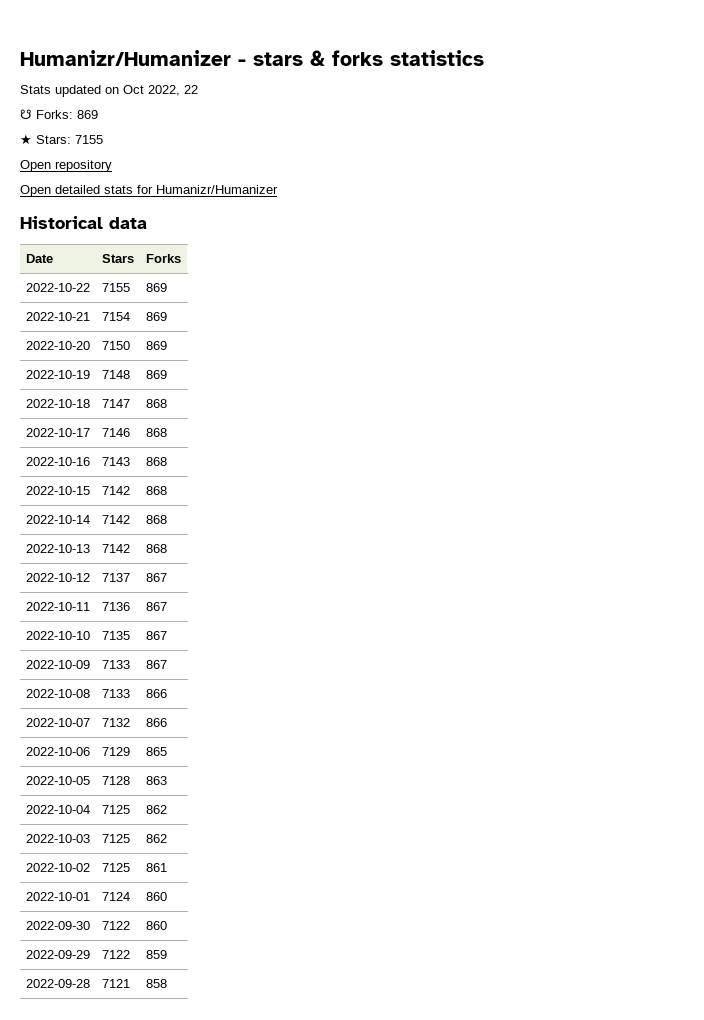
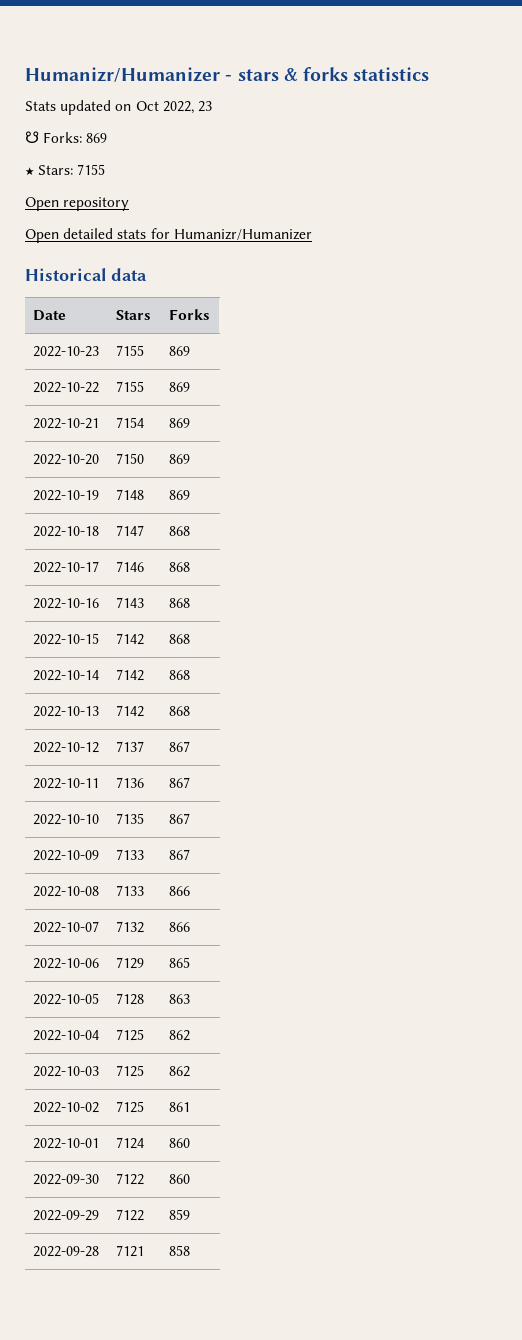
- Stats updated on Oct 2022, 22
+ Stats updated on Oct 2022, 23
+ 2022-10-23 | 7155 | 869

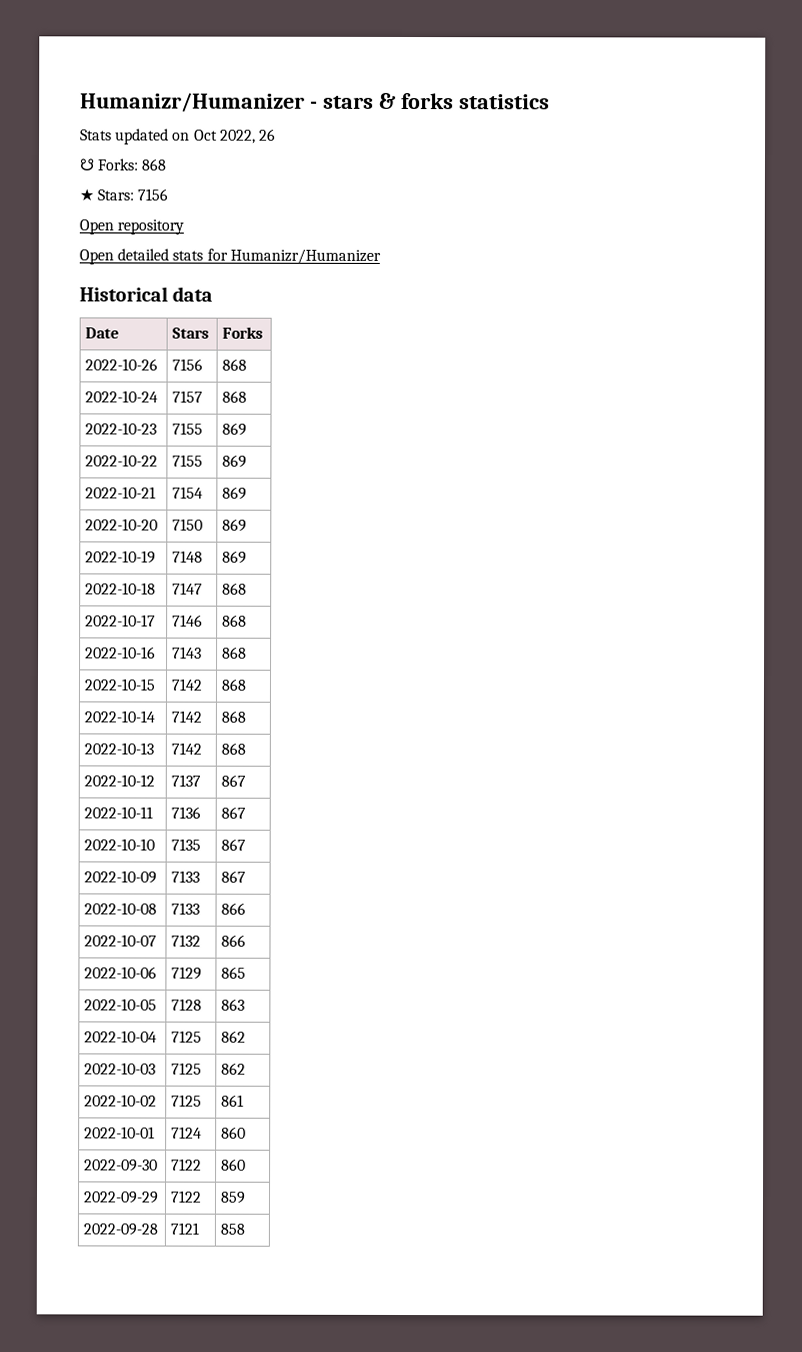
- Stats updated on Oct 2022, 23
+ Stats updated on Oct 2022, 26
- ☋ Forks: 869
+ ☋ Forks: 868
- ★ Stars: 7155
+ ★ Stars: 7156
+ 2022-10-26 | 7156 | 868
+ 2022-10-24 | 7157 | 868

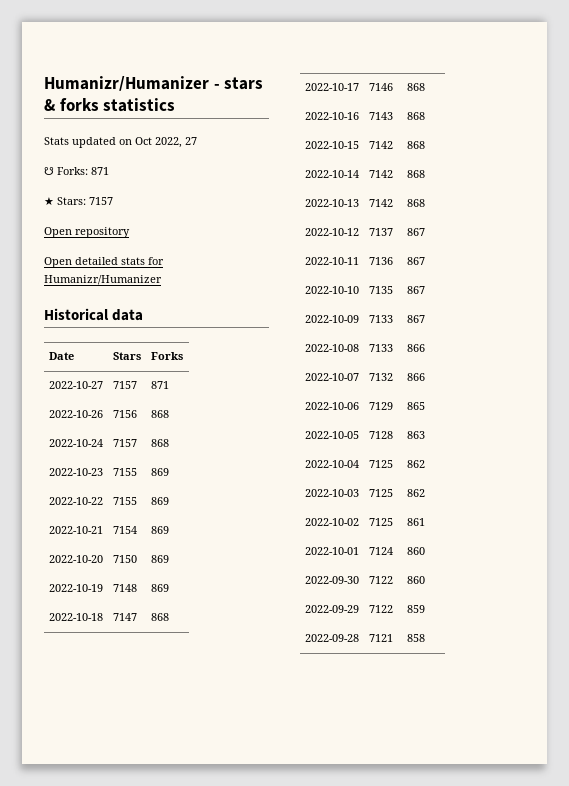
- Stats updated on Oct 2022, 26
+ Stats updated on Oct 2022, 27
- ☋ Forks: 868
+ ☋ Forks: 871
- ★ Stars: 7156
+ ★ Stars: 7157
+ 2022-10-27 | 7157 | 871

